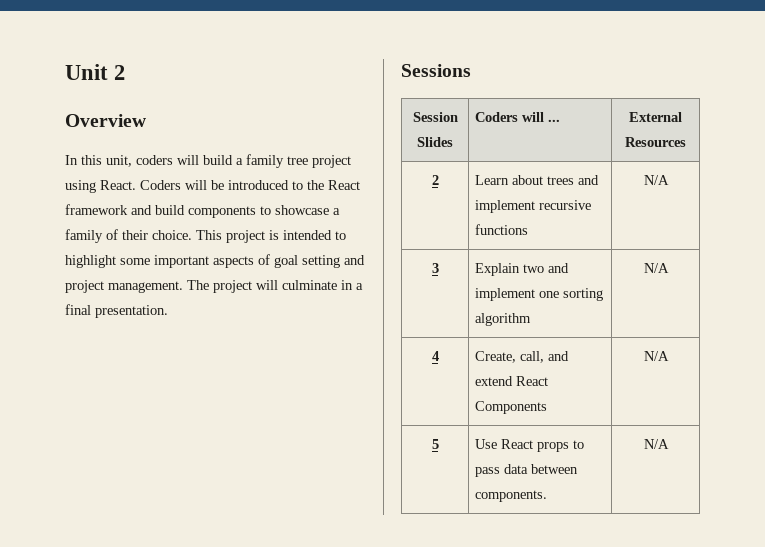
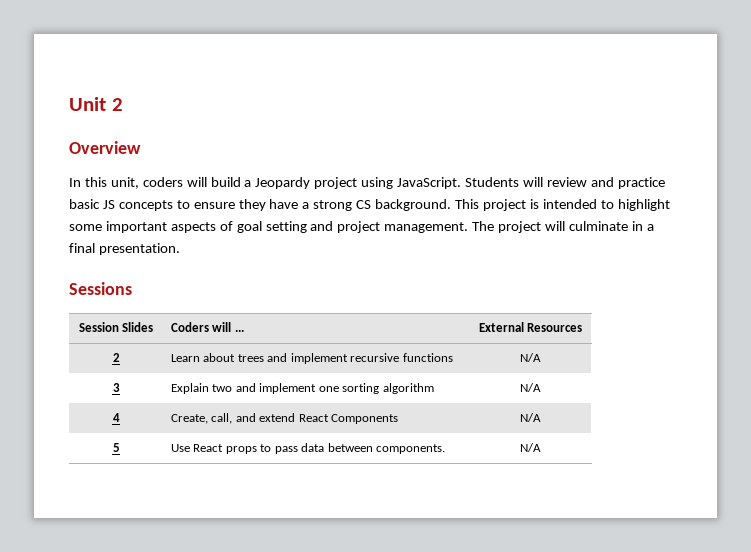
- In this unit, coders will build a family tree project using React. Coders will be introduced to the React framework and build components to showcase a family of their choice.
+ In this unit, coders will build a Jeopardy project using JavaScript. Students will review and practice basic JS concepts to ensure they have a strong CS background.

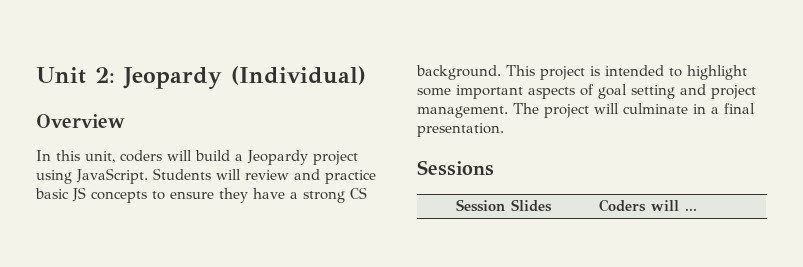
- Unit 2
+ Unit 2: Jeopardy (Individual)
- Session Slides | Coders will ... | External Resources
- 2 | Learn about trees and implement recursive functions | N/A
- 3 | Explain two and implement one sorting algorithm | N/A
- 4 | Create, call, and extend React Components | N/A
- 5 | Use React props to pass data between components. | N/A
+ Session Slides | Coders will ...

